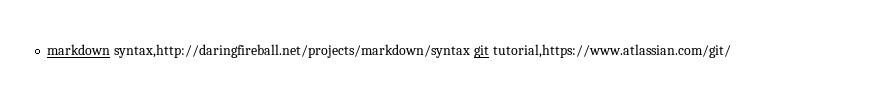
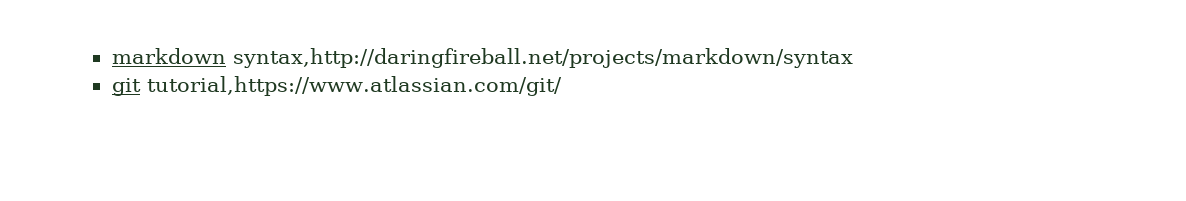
- markdown syntax,http://daringfireball.net/projects/markdown/syntax git tutorial,https://www.atlassian.com/git/
+ markdown syntax,http://daringfireball.net/projects/markdown/syntax
+ git tutorial,https://www.atlassian.com/git/

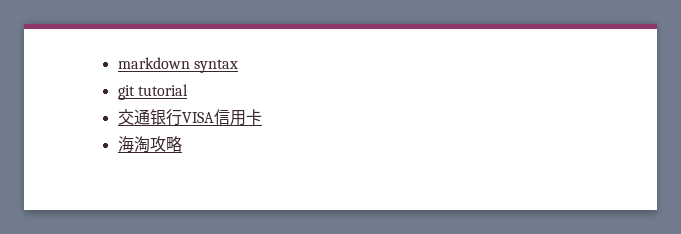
- markdown syntax,http://daringfireball.net/projects/markdown/syntax
+ markdown syntax
- git tutorial,https://www.atlassian.com/git/
+ git tutorial
+ 交通银行VISA信用卡
+ 海淘攻略

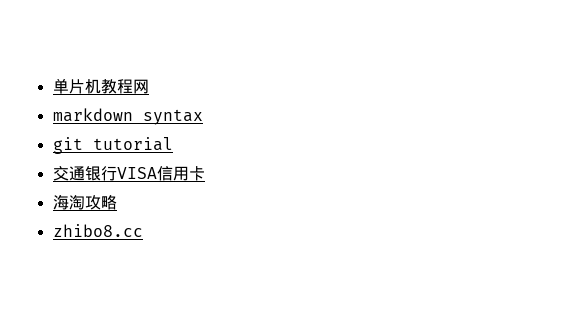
+ 单片机教程网
+ zhibo8.cc

